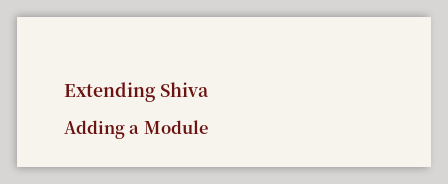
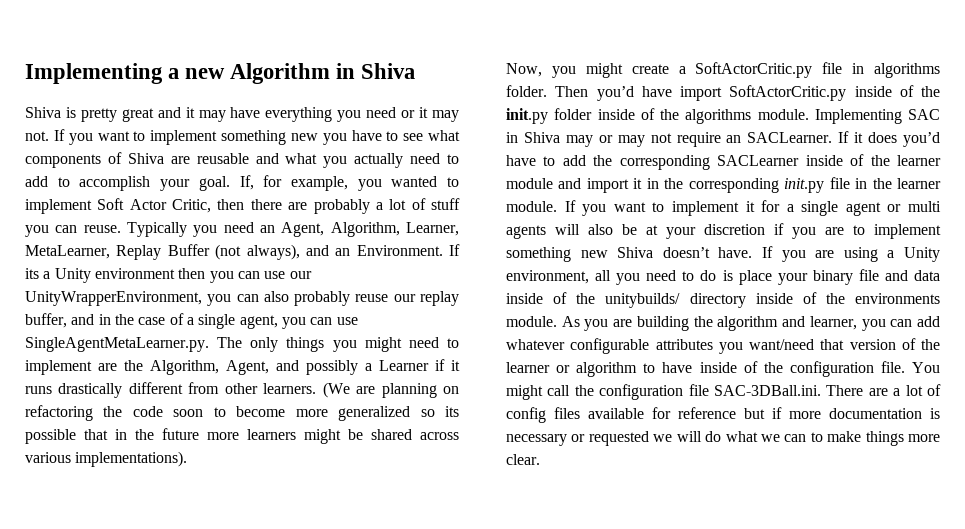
- Extending Shiva
- Adding a Module
+ Implementing a new Algorithm in Shiva
+ Shiva is pretty great and it may have everything you need or it may not. If you want to implement something new you have to see what components of Shiva are reusable and what you actually need to add to accomplish your goal. If, for example, you wanted to implement Soft Actor Critic, then there are probably a lot of stuff you can reuse. Typically you need an Agent, Algorithm, Learner, MetaLearner, Replay Buffer (not always), and an Environment. If its a Unity environment then you can use our UnityWrapperEnvironment, you can also probably reuse our replay buffer, and in the case of a single agent, you can use SingleAgentMetaLearner.py. The only things you might need to implement are the Algorithm, Agent, and possibly a Learner if it runs drastically different from other learners. (We are planning on refactoring the code soon to become more generalized so its possible that in the future more learners might be shared across various implementations).
+ Now, you might create a SoftActorCritic.py file in algorithms folder. Then you’d have import SoftActorCritic.py inside of the init.py folder inside of the algorithms module. Implementing SAC in Shiva may or may not require an SACLearner. If it does you’d have to add the corresponding SACLearner inside of the learner module and import it in the corresponding init.py file in the learner module. If you want to implement it for a single agent or multi agents will also be at your discretion if you are to implement something new Shiva doesn’t have. If you are using a Unity environment, all you need to do is place your binary file and data inside of the unitybuilds/ directory inside of the environments module. As you are building the algorithm and learner, you can add whatever configurable attributes you want/need that version of the learner or algorithm to have inside of the configuration file. You might call the configuration file SAC-3DBall.ini. There are a lot of config files available for reference but if more documentation is necessary or requested we will do what we can to make things more clear.

